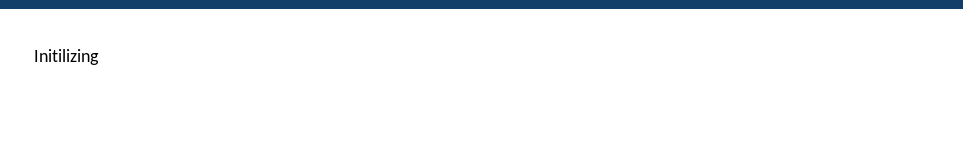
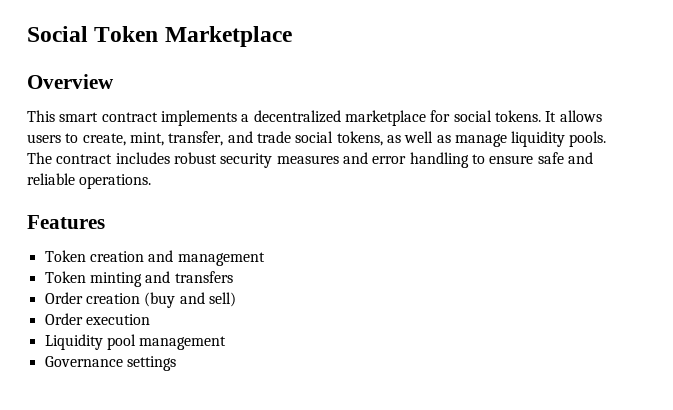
- Initilizing
+ Social Token Marketplace
+ Overview
+ This smart contract implements a decentralized marketplace for social tokens. It allows users to create, mint, transfer, and trade social tokens, as well as manage liquidity pools. The contract includes robust security measures and error handling to ensure safe and reliable operations.
+ Features
+ Token creation and management
+ Token minting and transfers
+ Order creation (buy and sell)
+ Order execution
+ Liquidity pool management
+ Governance settings

